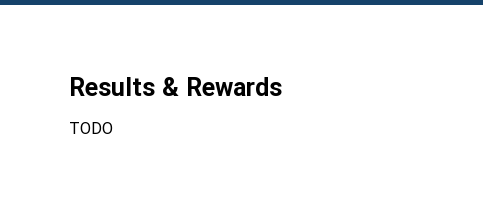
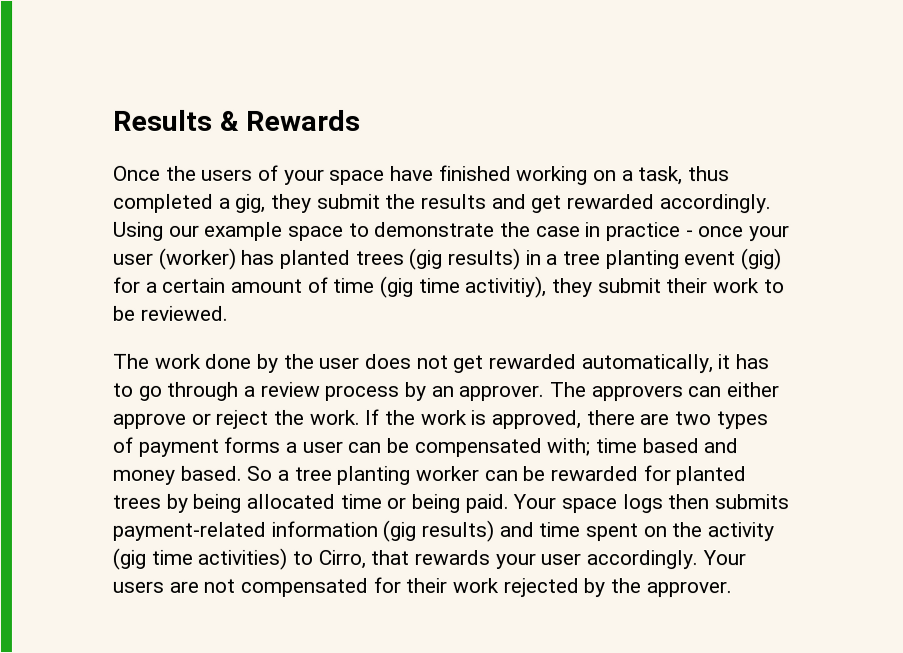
- TODO
+ Once the users of your space have finished working on a task, thus completed a gig, they submit the results and get rewarded accordingly. Using our example space to demonstrate the case in practice - once your user (worker) has planted trees (gig results) in a tree planting event (gig) for a certain amount of time (gig time activitiy), they submit their work to be reviewed.
+ The work done by the user does not get rewarded automatically, it has to go through a review process by an approver. The approvers can either approve or reject the work. If the work is approved, there are two types of payment forms a user can be compensated with; time based and money based. So a tree planting worker can be rewarded for planted trees by being allocated time or being paid. Your space logs then submits payment-related information (gig results) and time spent on the activity (gig time activities) to Cirro, that rewards your user accordingly. Your users are not compensated for their work rejected by the approver.

